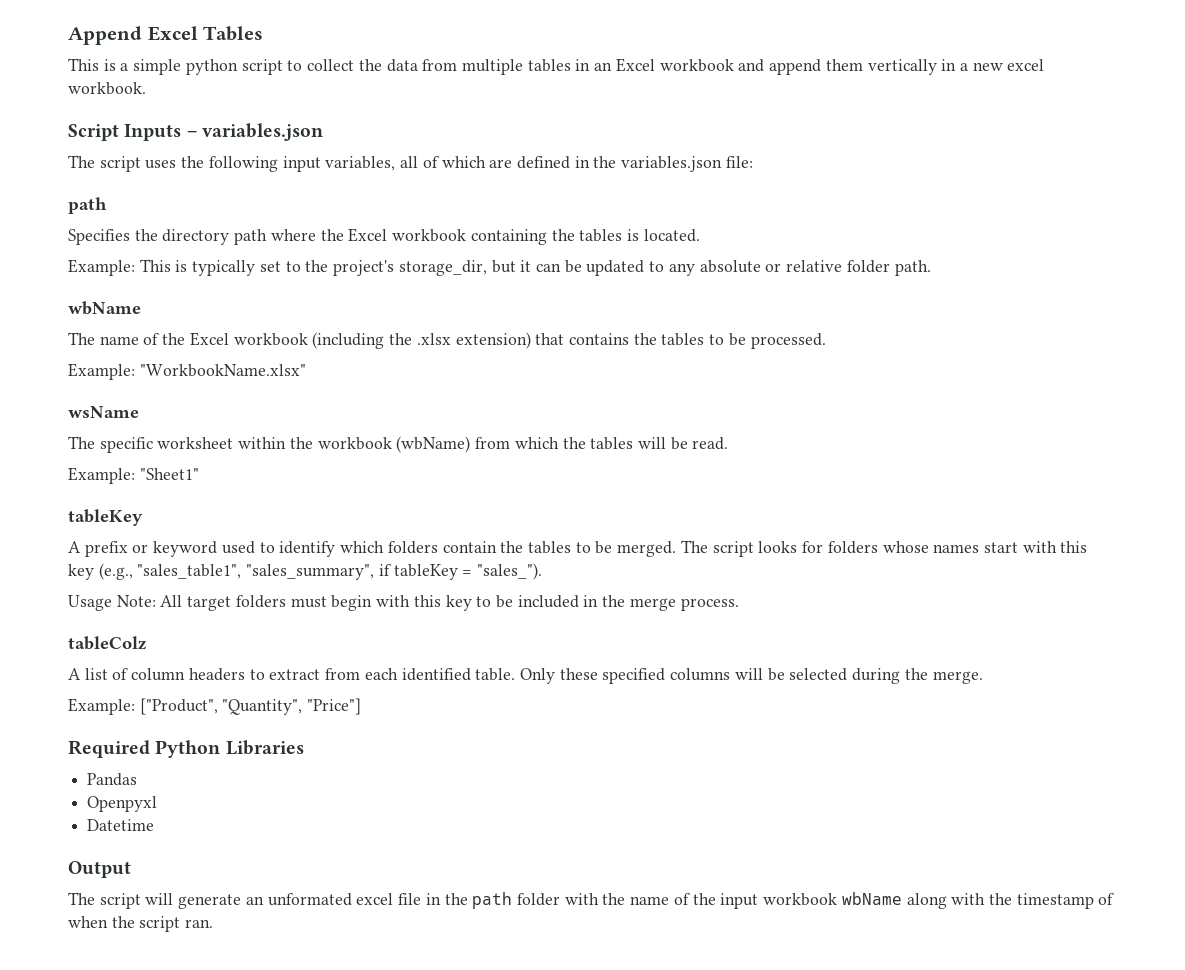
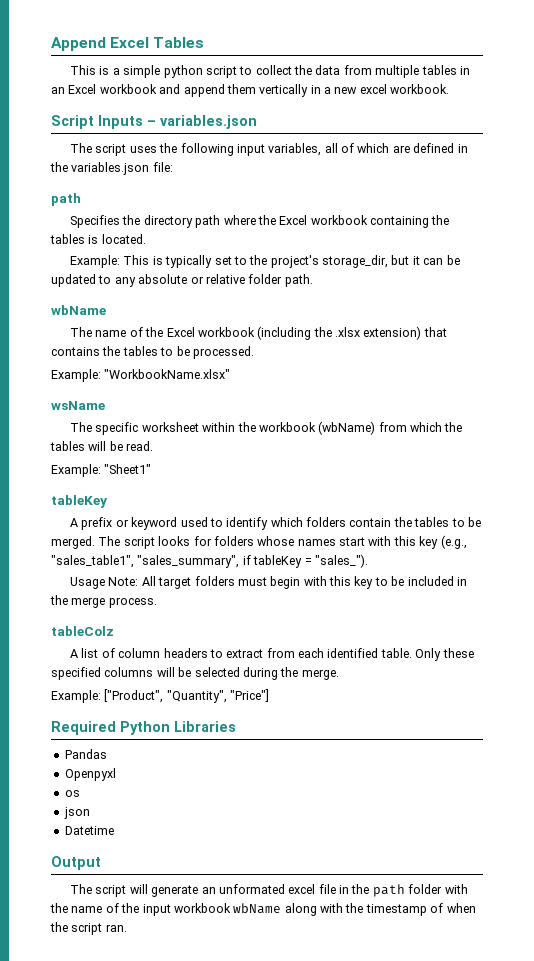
+ os
+ json

